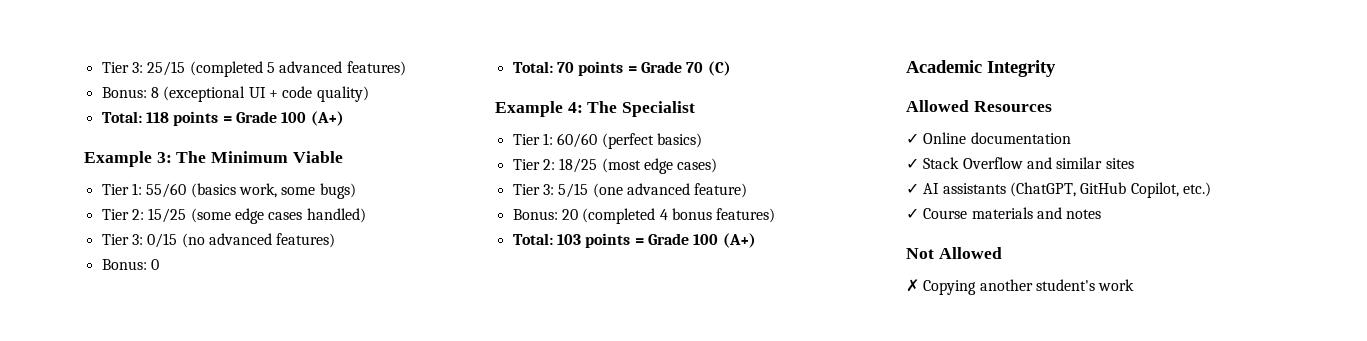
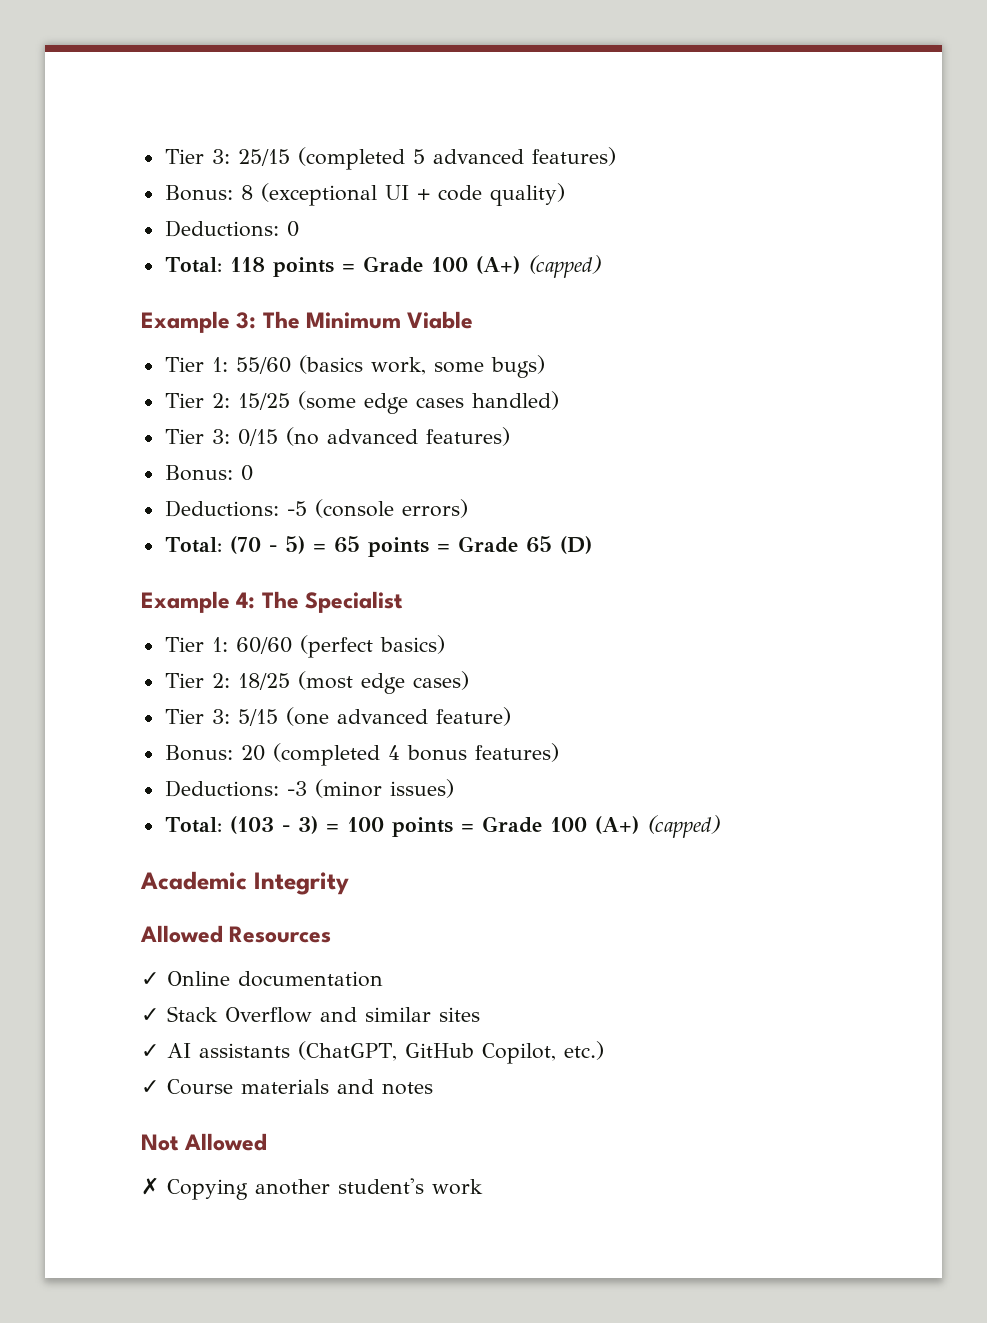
+ Deductions: 0
- Total: 118 points = Grade 100 (A+)
+ Total: 118 points = Grade 100 (A+) (capped)
- Total: 70 points = Grade 70 (C)
+ Deductions: -5 (console errors)
+ Total: (70 - 5) = 65 points = Grade 65 (D)
- Total: 103 points = Grade 100 (A+)
+ Deductions: -3 (minor issues)
+ Total: (103 - 3) = 100 points = Grade 100 (A+) (capped)

